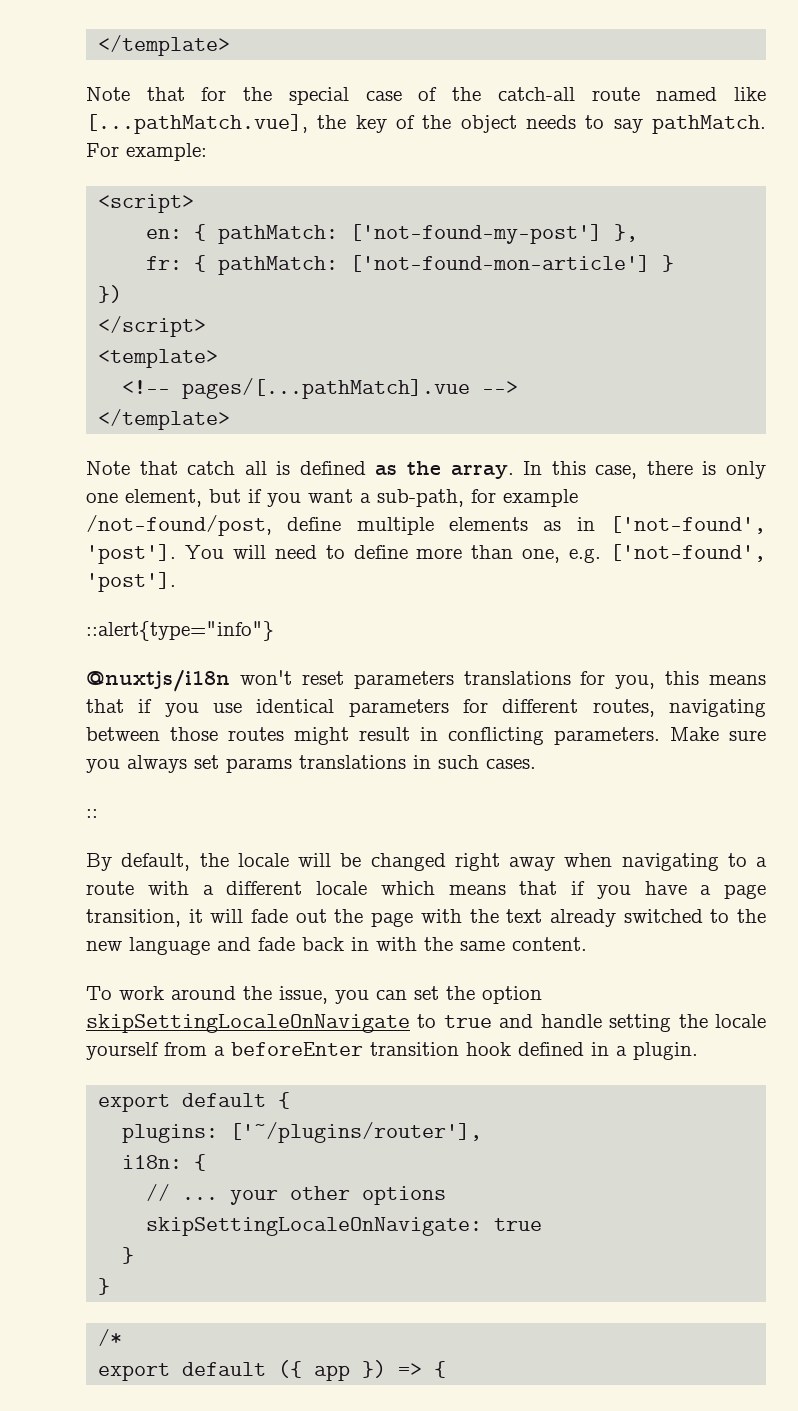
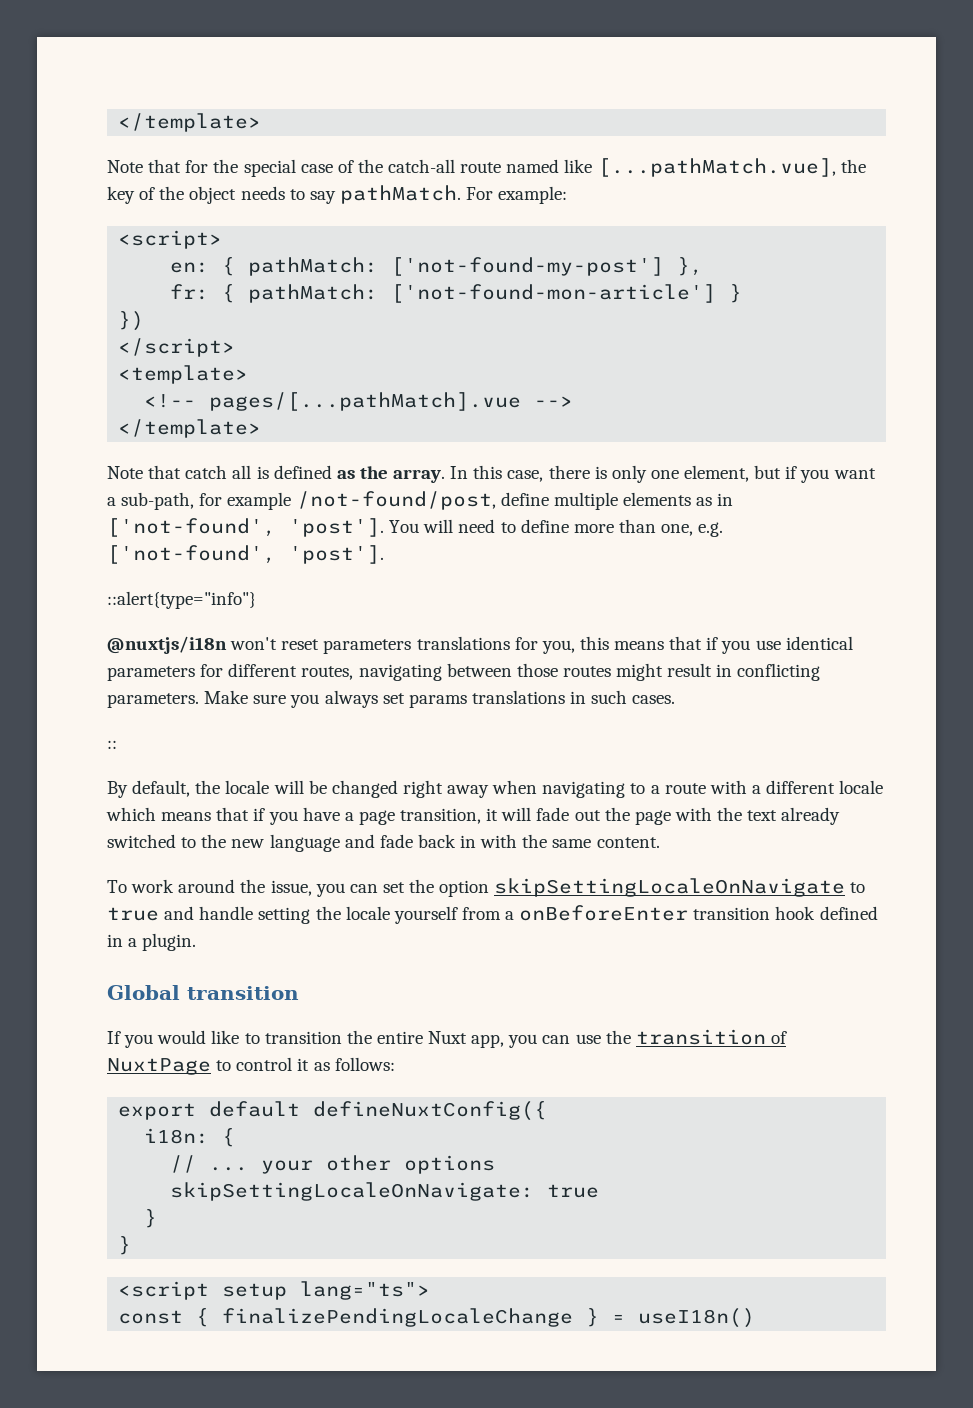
- To work around the issue, you can set the option skipSettingLocaleOnNavigate to true and handle setting the locale yourself from a beforeEnter transition hook defined in a plugin.
+ To work around the issue, you can set the option skipSettingLocaleOnNavigate to true and handle setting the locale yourself from a onBeforeEnter transition hook defined in a plugin.
- export default {
- plugins: ['~/plugins/router'],
+ Global transition
+ If you would like to transition the entire Nuxt app, you can use the transition of NuxtPage to control it as follows:
+ export default defineNuxtConfig({
- /*
- export default ({ app }) => {
+ <script setup lang="ts">
+ const { finalizePendingLocaleChange } = useI18n()

